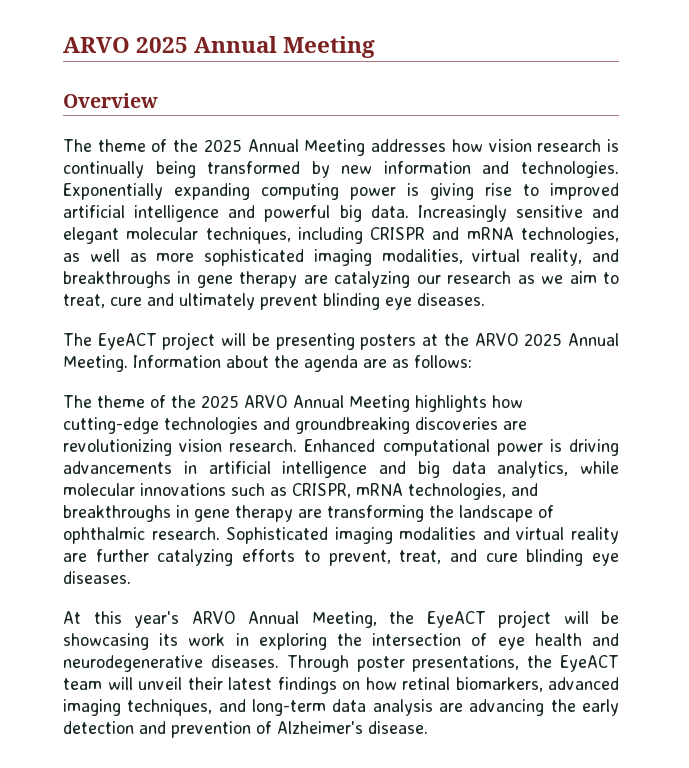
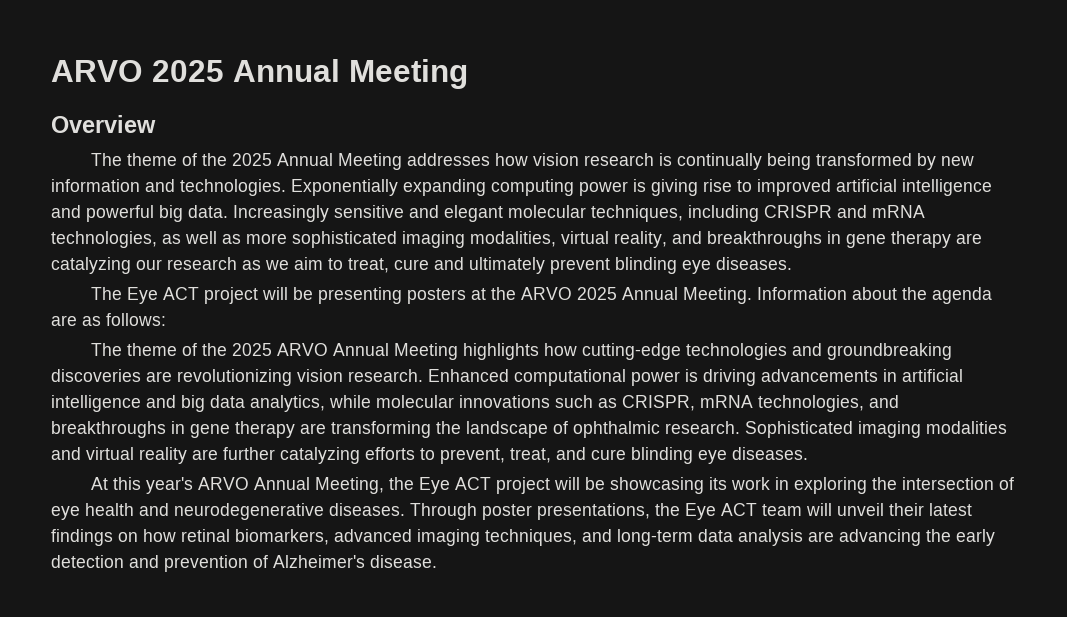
- The EyeACT project will be presenting posters at the ARVO 2025 Annual Meeting.
+ The Eye ACT project will be presenting posters at the ARVO 2025 Annual Meeting.
- At this year's ARVO Annual Meeting, the EyeACT project will be showcasing its work in exploring the intersection of eye health and neurodegenerative diseases.
+ At this year's ARVO Annual Meeting, the Eye ACT project will be showcasing its work in exploring the intersection of eye health and neurodegenerative diseases.
- Through poster presentations, the EyeACT team will unveil their latest findings on how retinal biomarkers, advanced imaging techniques, and long-term data analysis are advancing the early detection and prevention of Alzheimer's disease.
+ Through poster presentations, the Eye ACT team will unveil their latest findings on how retinal biomarkers, advanced imaging techniques, and long-term data analysis are advancing the early detection and prevention of Alzheimer's disease.

